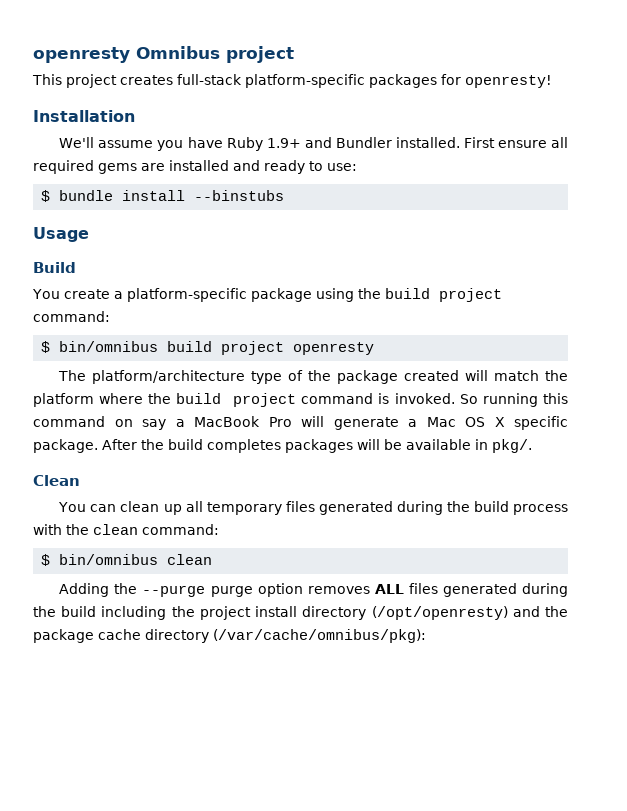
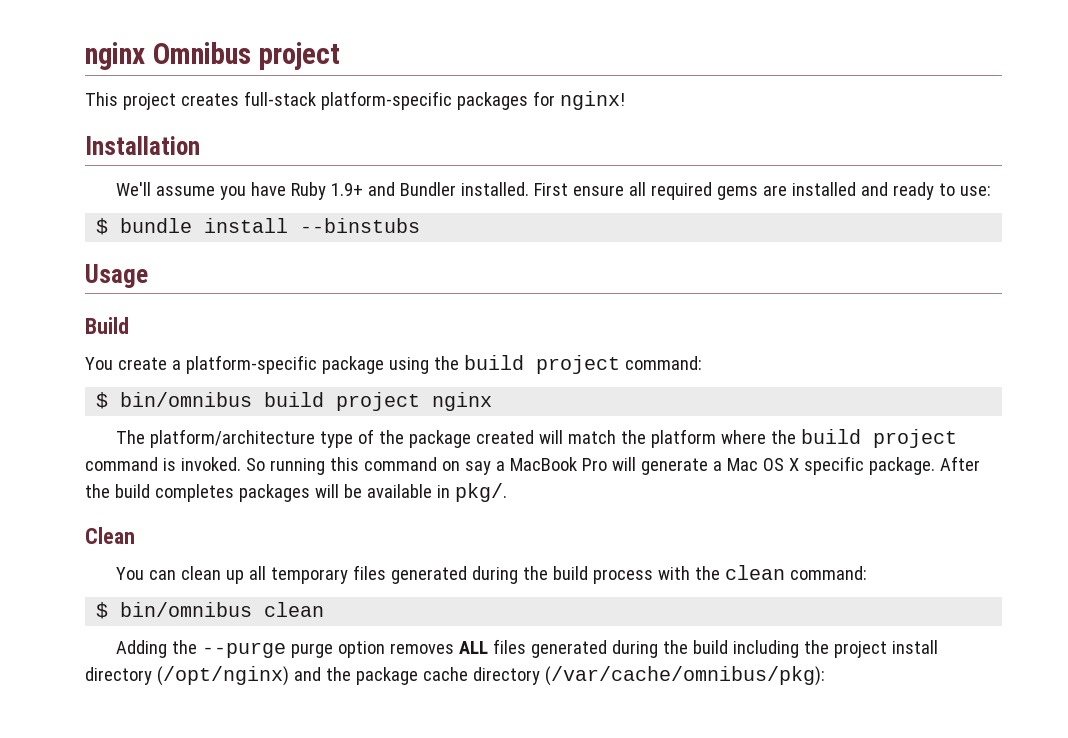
- openresty Omnibus project
+ nginx Omnibus project
- This project creates full-stack platform-specific packages for openresty!
+ This project creates full-stack platform-specific packages for nginx!
- $ bin/omnibus build project openresty
+ $ bin/omnibus build project nginx
- Adding the --purge purge option removes ALL files generated during the build including the project install directory (/opt/openresty) and the package cache directory (/var/cache/omnibus/pkg):
+ Adding the --purge purge option removes ALL files generated during the build including the project install directory (/opt/nginx) and the package cache directory (/var/cache/omnibus/pkg):

